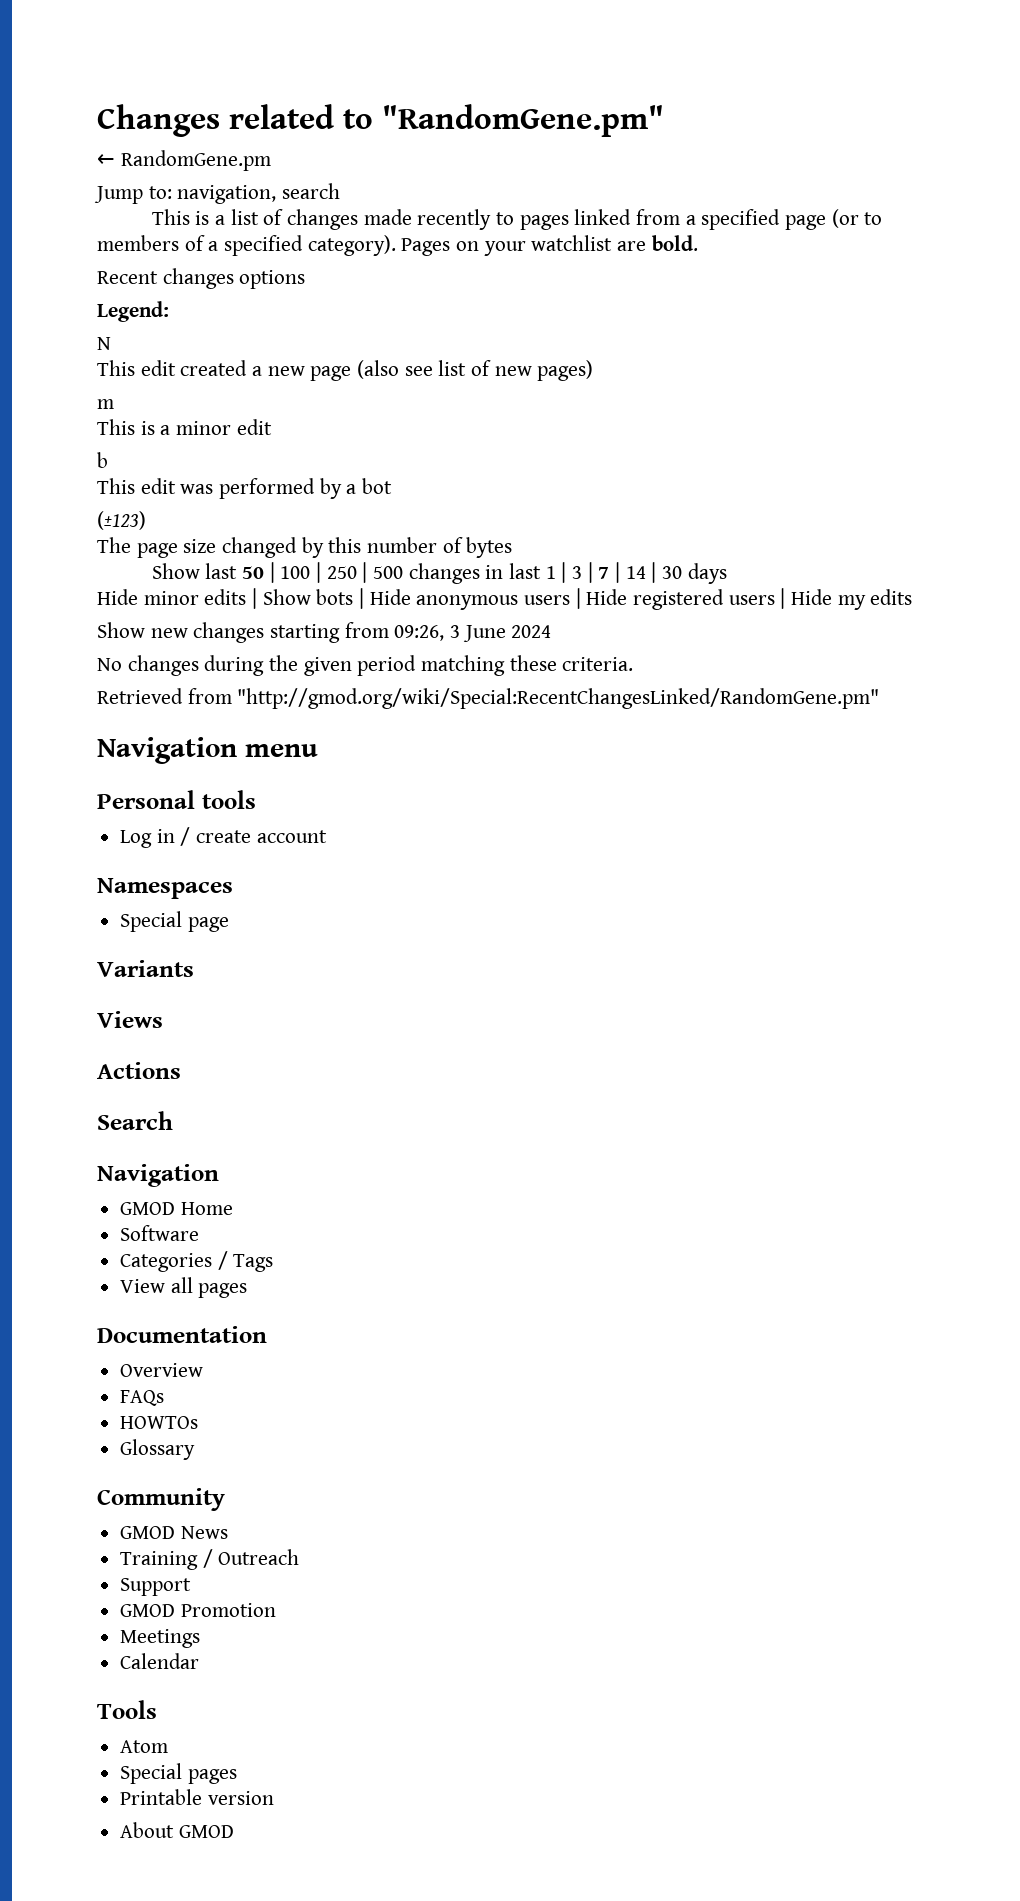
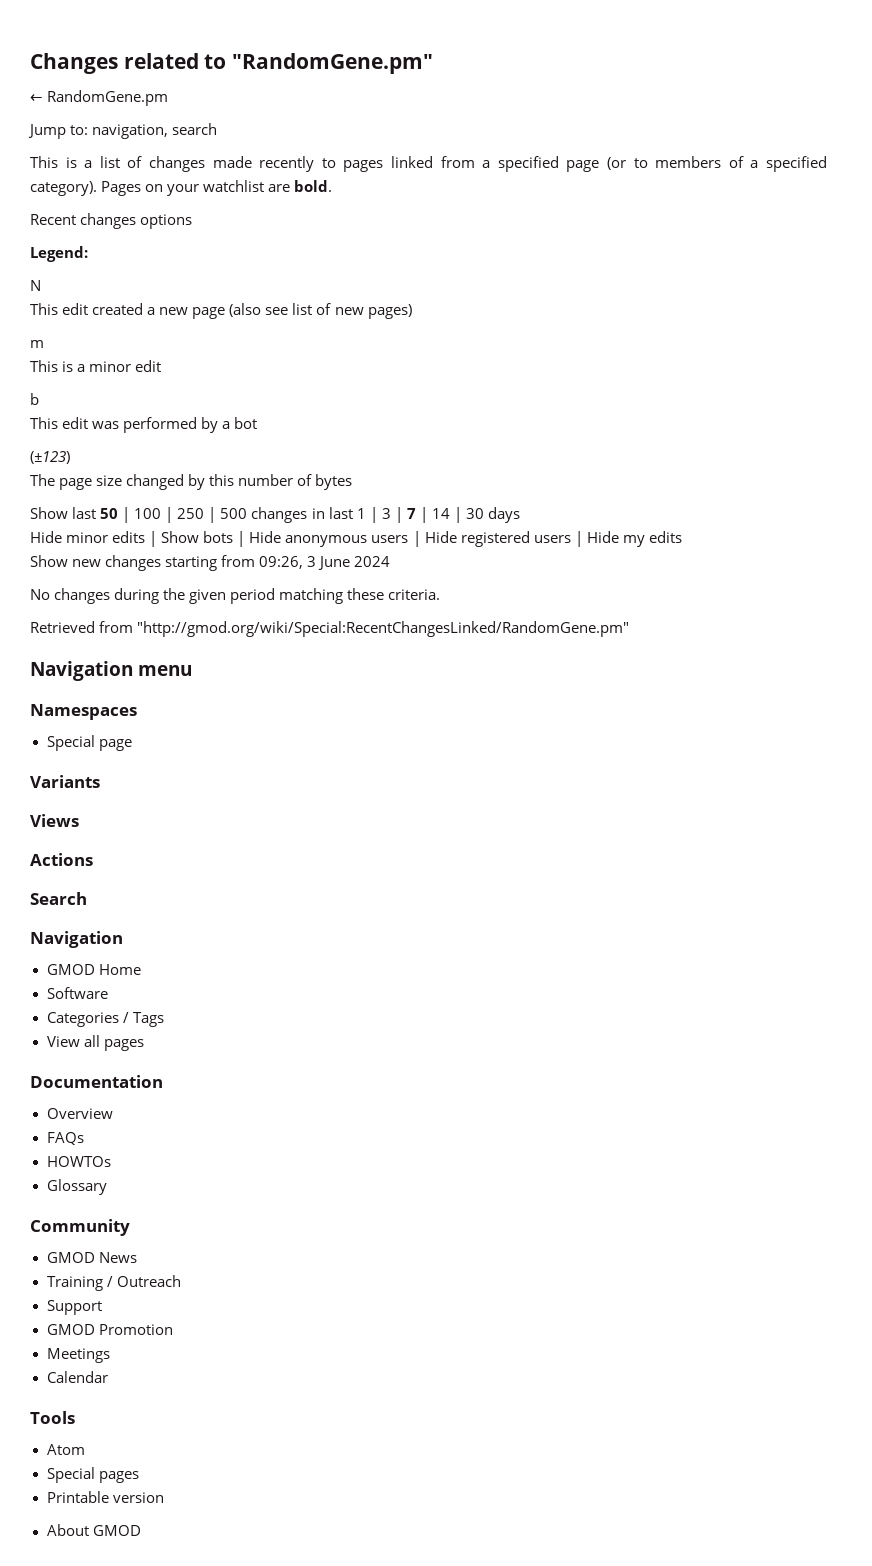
- Personal tools
- Log in / create account

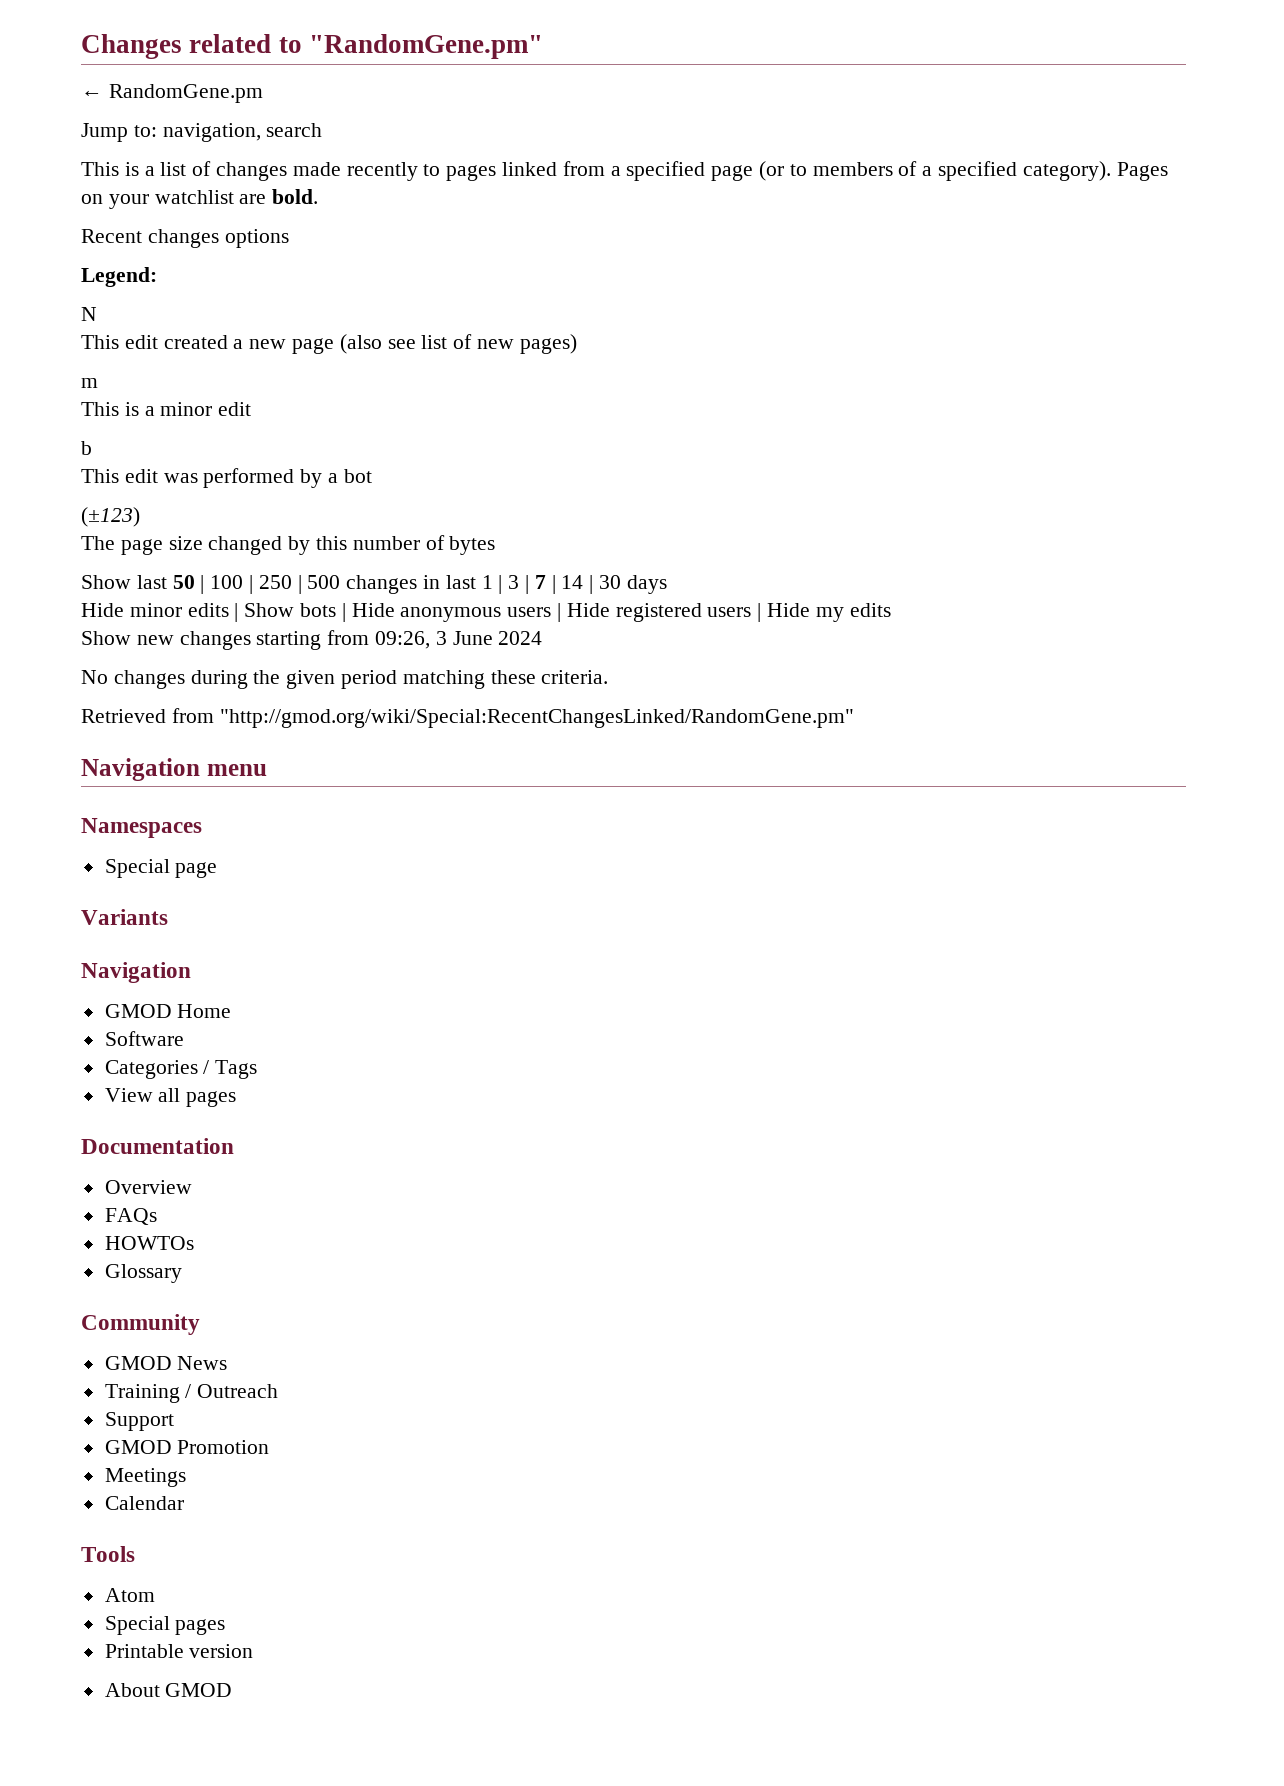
- Views
- Actions
- Search

